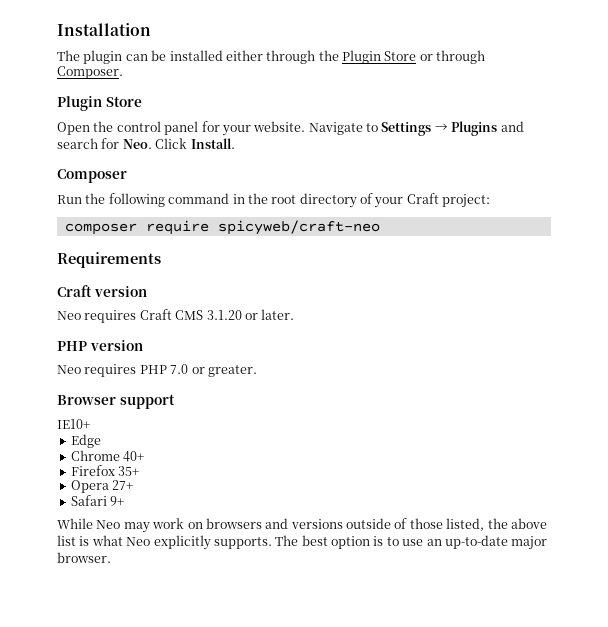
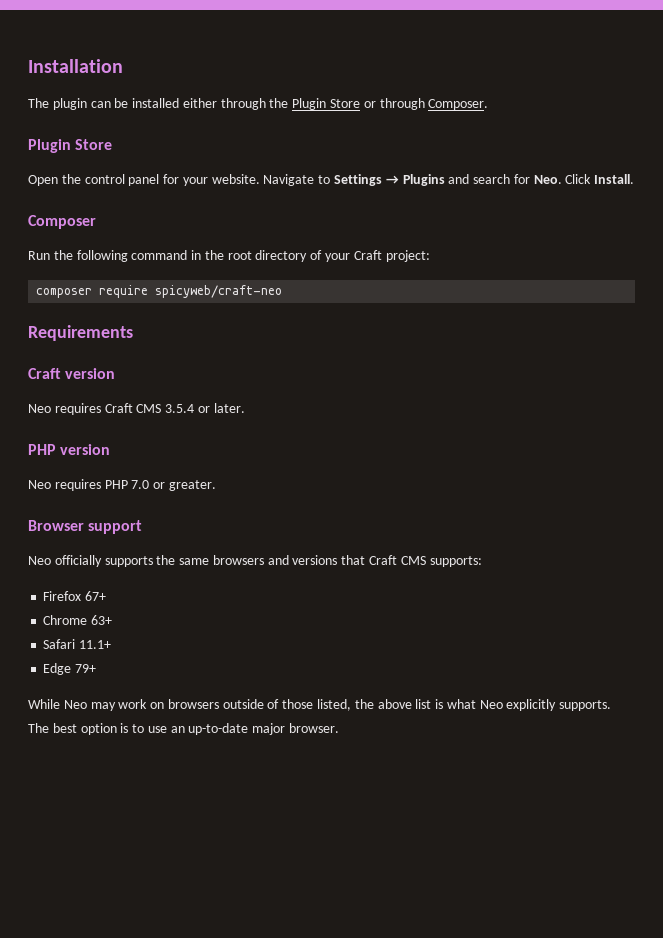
- Neo requires Craft CMS 3.1.20 or later.
+ Neo requires Craft CMS 3.5.4 or later.
- IE10+
- Edge
- Chrome 40+
- Firefox 35+
- Opera 27+
- Safari 9+
+ Neo officially supports the same browsers and versions that Craft CMS supports:
+ Firefox 67+
+ Chrome 63+
+ Safari 11.1+
+ Edge 79+
- While Neo may work on browsers and versions outside of those listed, the above list is what Neo explicitly supports.
+ While Neo may work on browsers outside of those listed, the above list is what Neo explicitly supports.

